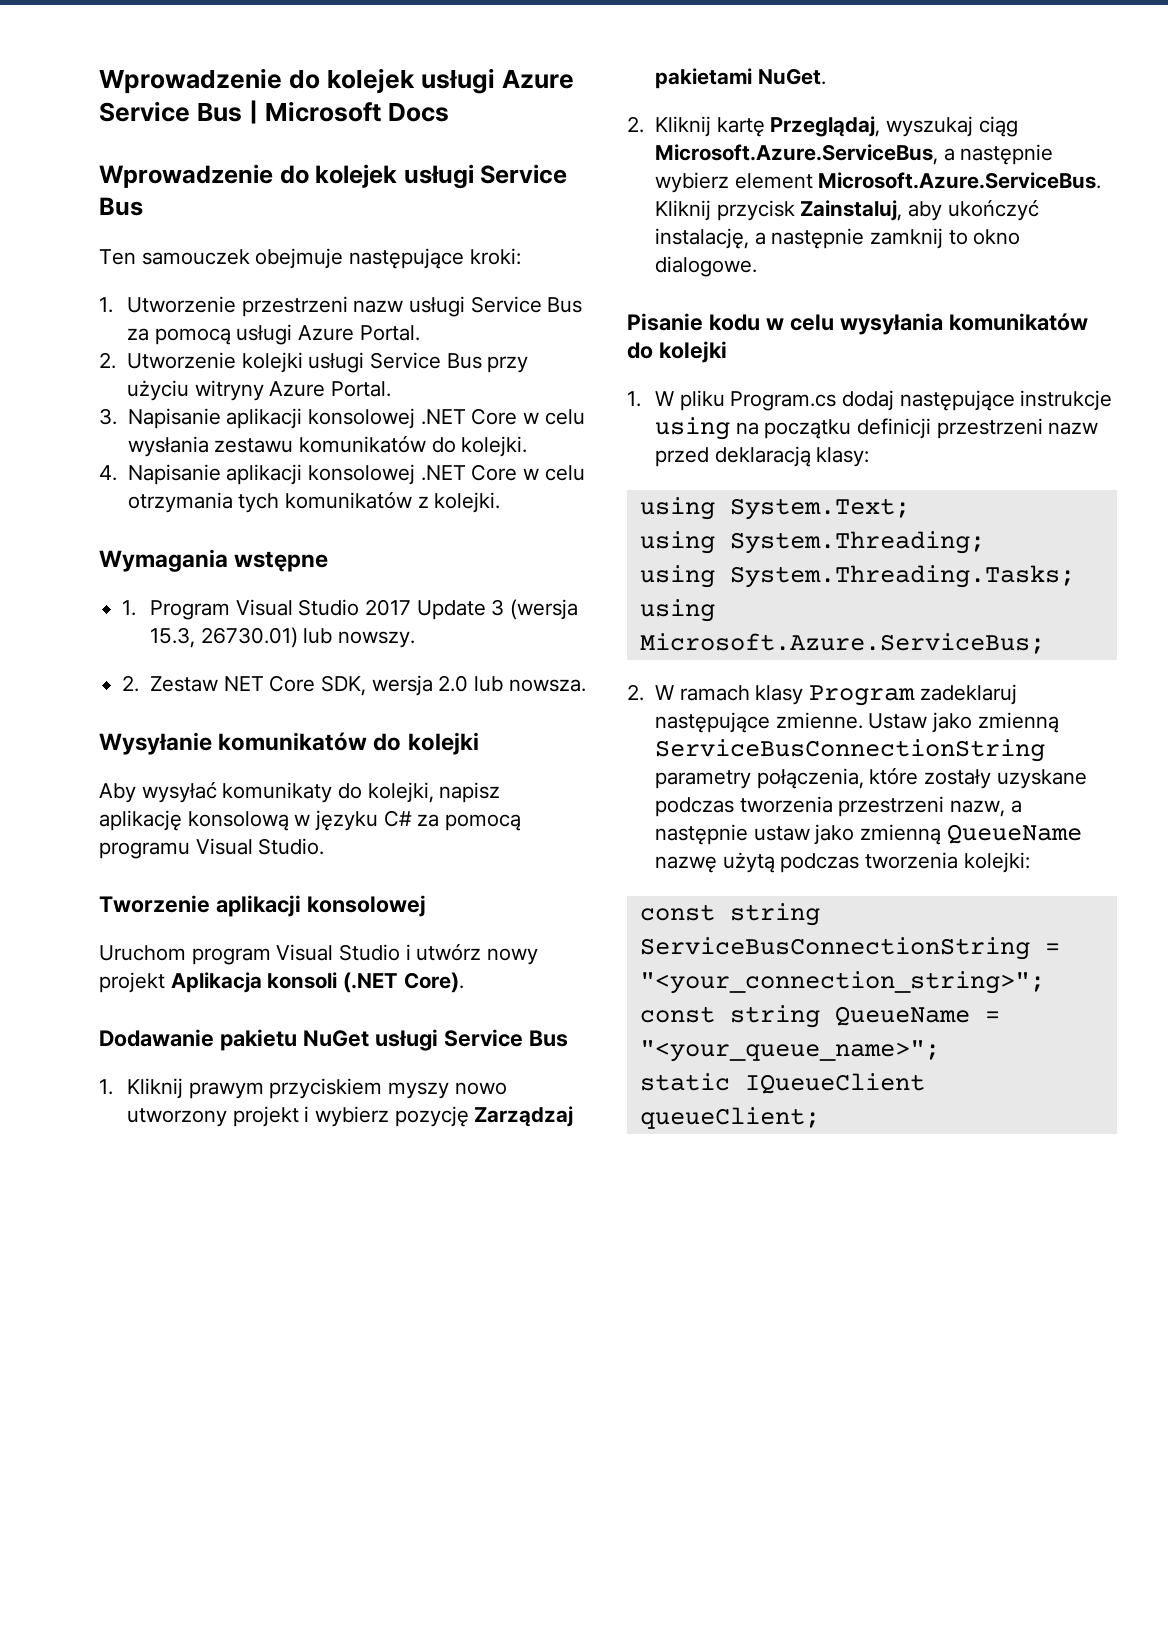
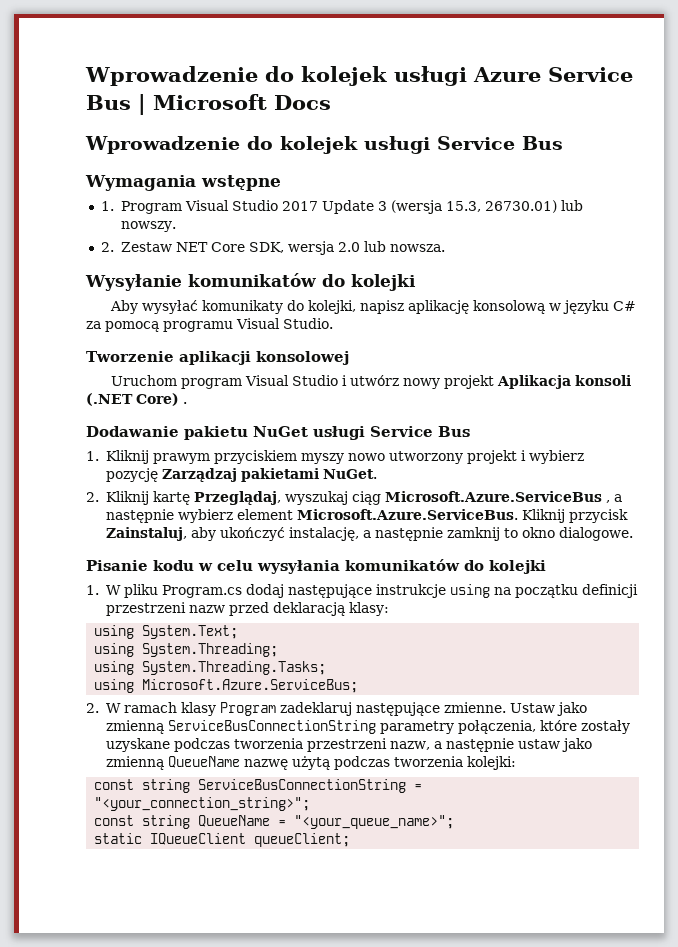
- Ten samouczek obejmuje następujące kroki:
- 1. Utworzenie przestrzeni nazw usługi Service Bus za pomocą usługi Azure Portal.
- 2. Utworzenie kolejki usługi Service Bus przy użyciu witryny Azure Portal.
- 3. Napisanie aplikacji konsolowej .NET Core w celu wysłania zestawu komunikatów do kolejki.
- 4. Napisanie aplikacji konsolowej .NET Core w celu otrzymania tych komunikatów z kolejki.
- Uruchom program Visual Studio i utwórz nowy projekt Aplikacja konsoli (.NET Core).
+ Uruchom program Visual Studio i utwórz nowy projekt Aplikacja konsoli (.NET Core) .
- 2. Kliknij kartę Przeglądaj, wyszukaj ciąg Microsoft.Azure.ServiceBus, a następnie wybierz element Microsoft.Azure.ServiceBus. Kliknij przycisk Zainstaluj, aby ukończyć instalację, a następnie zamknij to okno dialogowe.
+ 2. Kliknij kartę Przeglądaj, wyszukaj ciąg Microsoft.Azure.ServiceBus , a następnie wybierz element Microsoft.Azure.ServiceBus. Kliknij przycisk Zainstaluj, aby ukończyć instalację, a następnie zamknij to okno dialogowe.

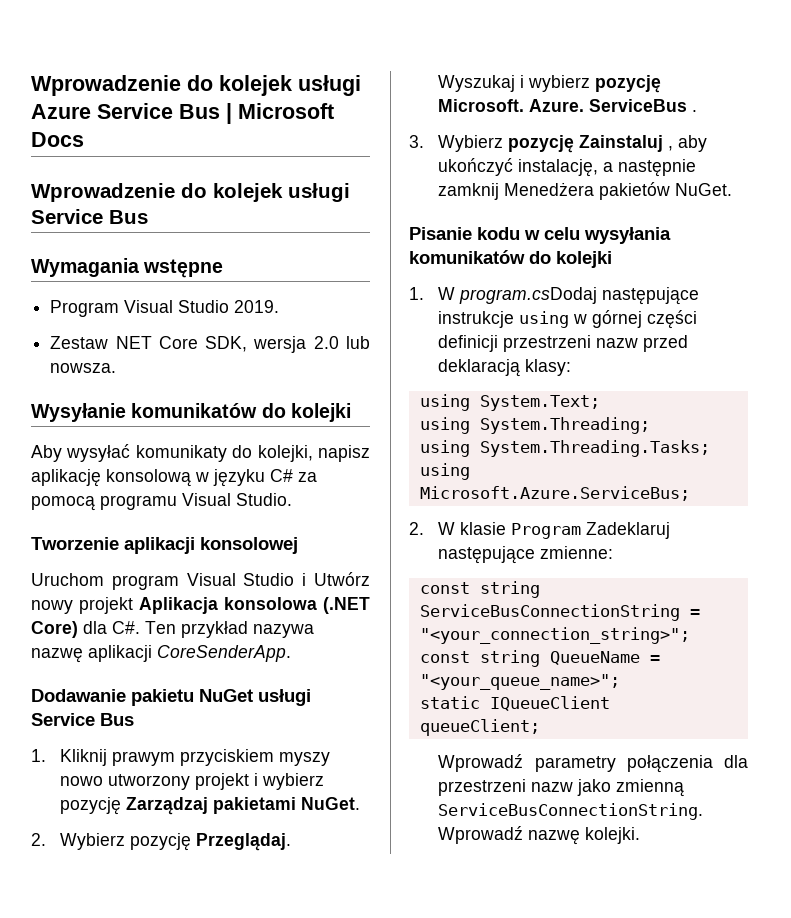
- 1. Program Visual Studio 2017 Update 3 (wersja 15.3, 26730.01) lub nowszy.
- 2. Zestaw NET Core SDK, wersja 2.0 lub nowsza.
+ Program Visual Studio 2019.
+ Zestaw NET Core SDK, wersja 2.0 lub nowsza.
- Uruchom program Visual Studio i utwórz nowy projekt Aplikacja konsoli (.NET Core) .
+ Uruchom program Visual Studio i Utwórz nowy projekt Aplikacja konsolowa (.NET Core) dla C#. Ten przykład nazywa nazwę aplikacji CoreSenderApp.
- 2. Kliknij kartę Przeglądaj, wyszukaj ciąg Microsoft.Azure.ServiceBus , a następnie wybierz element Microsoft.Azure.ServiceBus. Kliknij przycisk Zainstaluj, aby ukończyć instalację, a następnie zamknij to okno dialogowe.
+ 2. Wybierz pozycję Przeglądaj. Wyszukaj i wybierz pozycję Microsoft. Azure. ServiceBus .
+ 3. Wybierz pozycję Zainstaluj , aby ukończyć instalację, a następnie zamknij Menedżera pakietów NuGet.
- 1. W pliku Program.cs dodaj następujące instrukcje using na początku definicji przestrzeni nazw przed deklaracją klasy:
+ 1. W program.csDodaj następujące instrukcje using w górnej części definicji przestrzeni nazw przed deklaracją klasy:
- 2. W ramach klasy Program zadeklaruj następujące zmienne. Ustaw jako zmienną ServiceBusConnectionString parametry połączenia, które zostały uzyskane podczas tworzenia przestrzeni nazw, a następnie ustaw jako zmienną QueueName nazwę użytą podczas tworzenia kolejki:
+ 2. W klasie Program Zadeklaruj następujące zmienne:
+ Wprowadź parametry połączenia dla przestrzeni nazw jako zmienną ServiceBusConnectionString. Wprowadź nazwę kolejki.

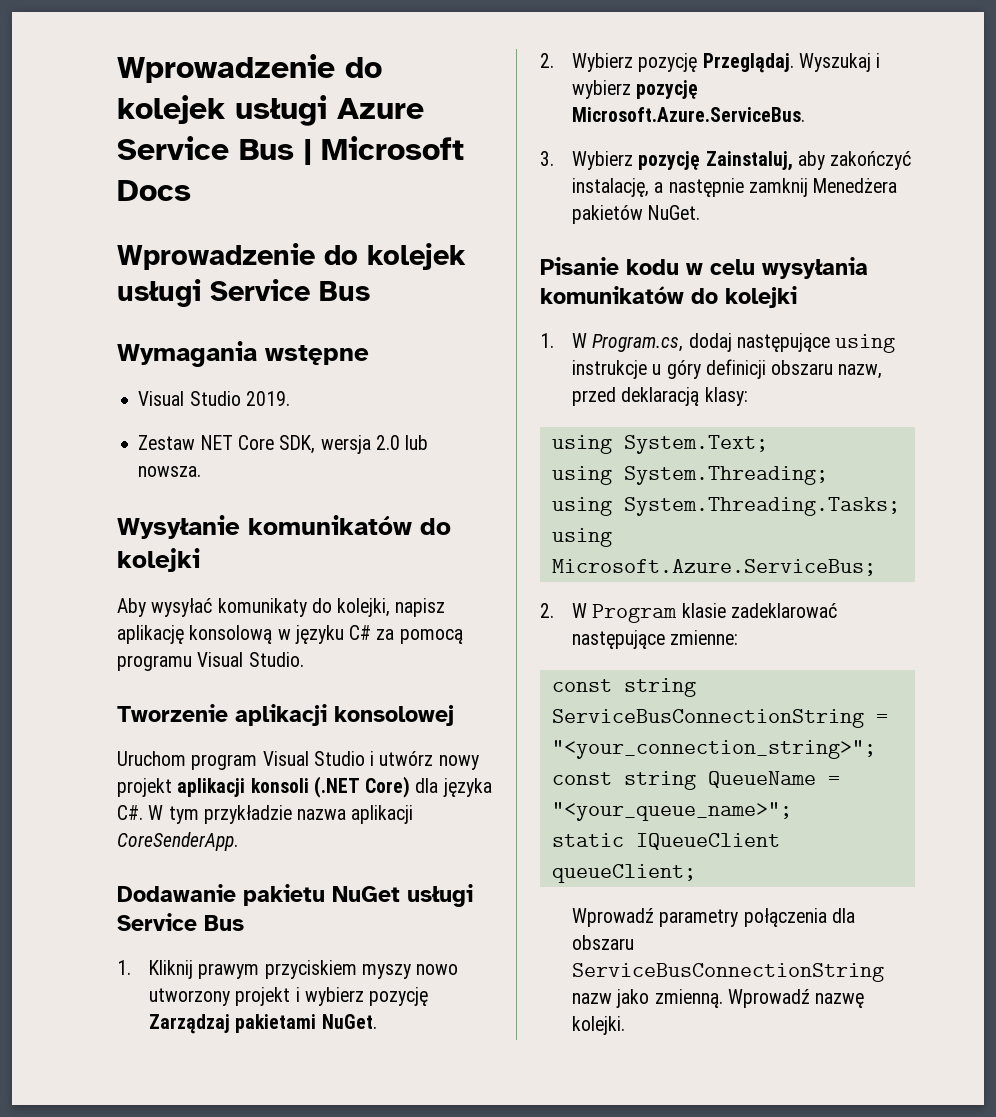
- Program Visual Studio 2019.
+ Visual Studio 2019.
- Uruchom program Visual Studio i Utwórz nowy projekt Aplikacja konsolowa (.NET Core) dla C#. Ten przykład nazywa nazwę aplikacji CoreSenderApp.
+ Uruchom program Visual Studio i utwórz nowy projekt aplikacji konsoli (.NET Core) dla języka C#. W tym przykładzie nazwa aplikacji CoreSenderApp.
- Wyszukaj i wybierz pozycję Microsoft. Azure. ServiceBus .
+ Wyszukaj i wybierz pozycję Microsoft.Azure.ServiceBus.
- 3. Wybierz pozycję Zainstaluj , aby ukończyć instalację, a następnie zamknij Menedżera pakietów NuGet.
+ 3. Wybierz pozycję Zainstaluj, aby zakończyć instalację, a następnie zamknij Menedżera pakietów NuGet.
- 1. W program.csDodaj następujące instrukcje using w górnej części definicji przestrzeni nazw przed deklaracją klasy:
+ 1. W Program.cs, dodaj następujące using instrukcje u góry definicji obszaru nazw, przed deklaracją klasy:
- 2. W klasie Program Zadeklaruj następujące zmienne:
+ 2. W Program klasie zadeklarować następujące zmienne:
- Wprowadź parametry połączenia dla przestrzeni nazw jako zmienną ServiceBusConnectionString.
+ Wprowadź parametry połączenia dla obszaru ServiceBusConnectionString nazw jako zmienną.

